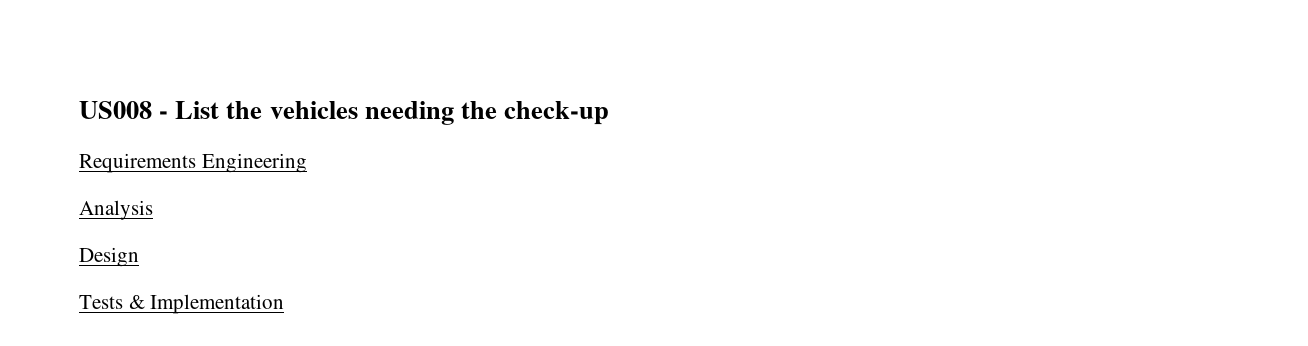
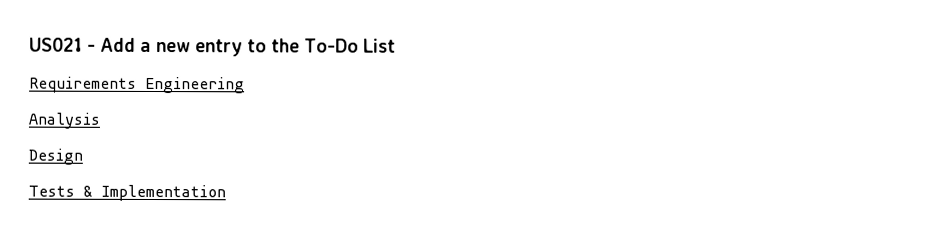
- US008 - List the vehicles needing the check-up
+ US021 - Add a new entry to the To-Do List

